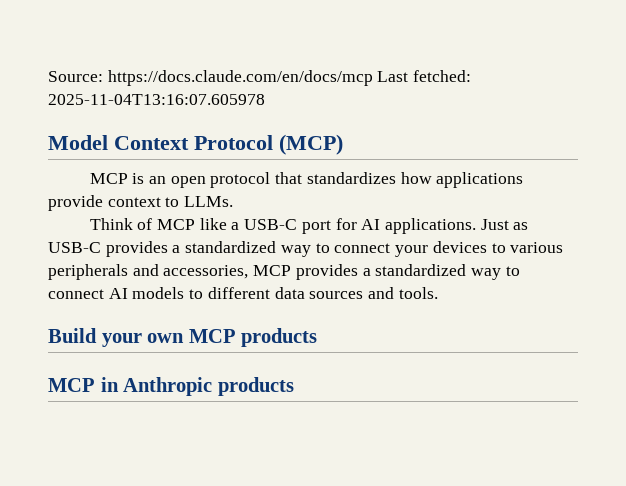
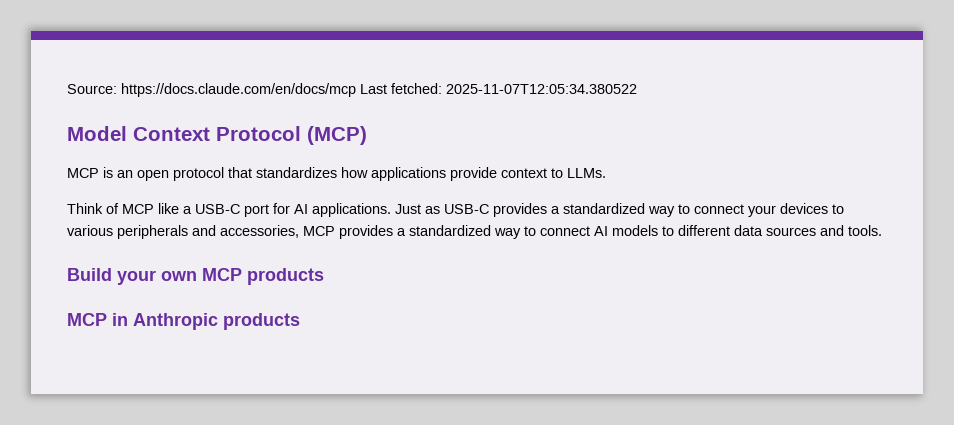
- Source: https://docs.claude.com/en/docs/mcp Last fetched: 2025-11-04T13:16:07.605978
+ Source: https://docs.claude.com/en/docs/mcp Last fetched: 2025-11-07T12:05:34.380522

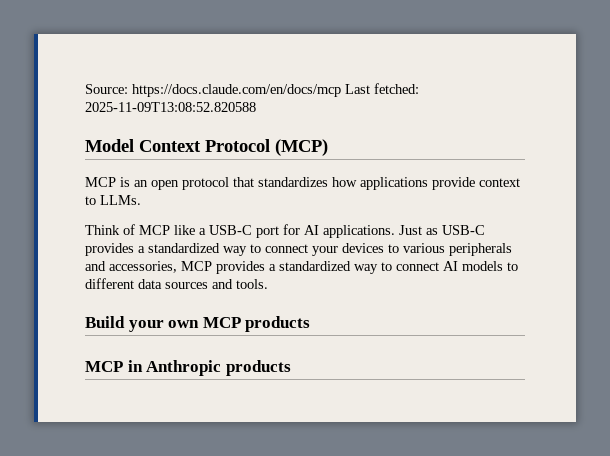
- Source: https://docs.claude.com/en/docs/mcp Last fetched: 2025-11-07T12:05:34.380522
+ Source: https://docs.claude.com/en/docs/mcp Last fetched: 2025-11-09T13:08:52.820588

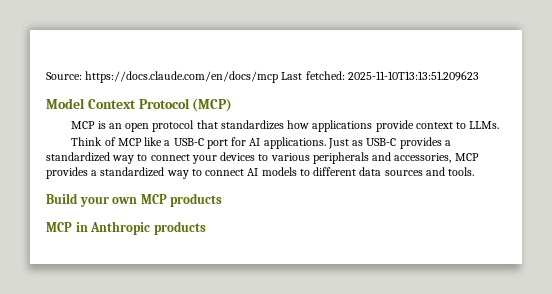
- Source: https://docs.claude.com/en/docs/mcp Last fetched: 2025-11-09T13:08:52.820588
+ Source: https://docs.claude.com/en/docs/mcp Last fetched: 2025-11-10T13:13:51.209623

